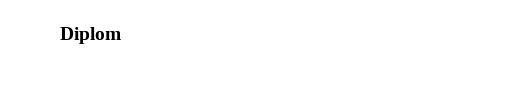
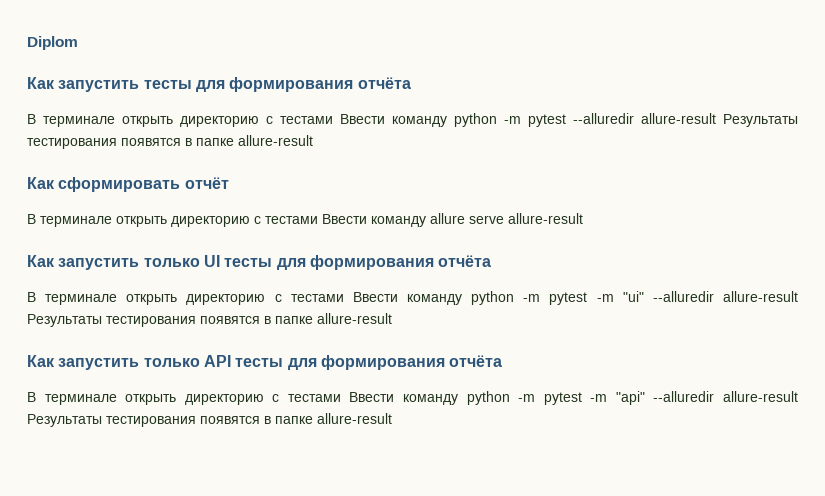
+ Как запустить тесты для формирования отчёта
+ В терминале открыть директорию с тестами Ввести команду python -m pytest --alluredir allure-result Результаты тестирования появятся в папке allure-result
+ Как сформировать отчёт
+ В терминале открыть директорию с тестами Ввести команду allure serve allure-result
+ Как запустить только UI тесты для формирования отчёта
+ В терминале открыть директорию с тестами Ввести команду python -m pytest -m "ui" --alluredir allure-result Результаты тестирования появятся в папке allure-result
+ Как запустить только API тесты для формирования отчёта
+ В терминале открыть директорию с тестами Ввести команду python -m pytest -m "api" --alluredir allure-result Результаты тестирования появятся в папке allure-result

